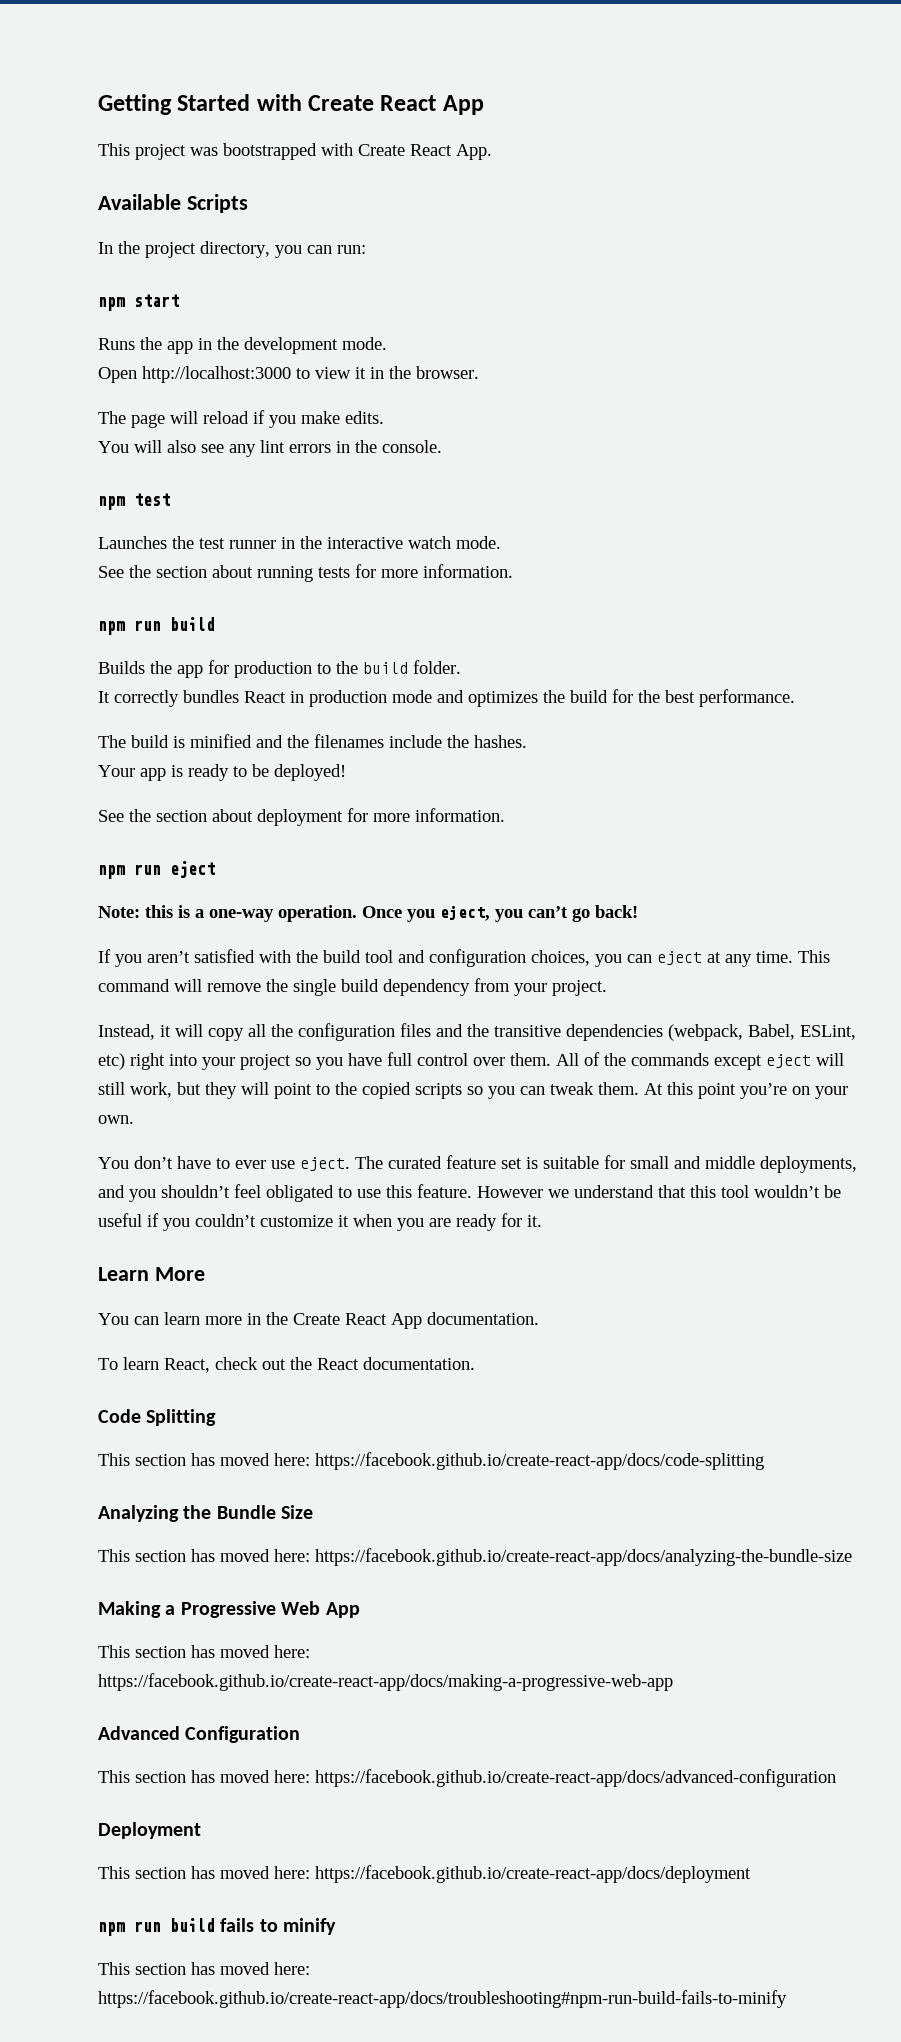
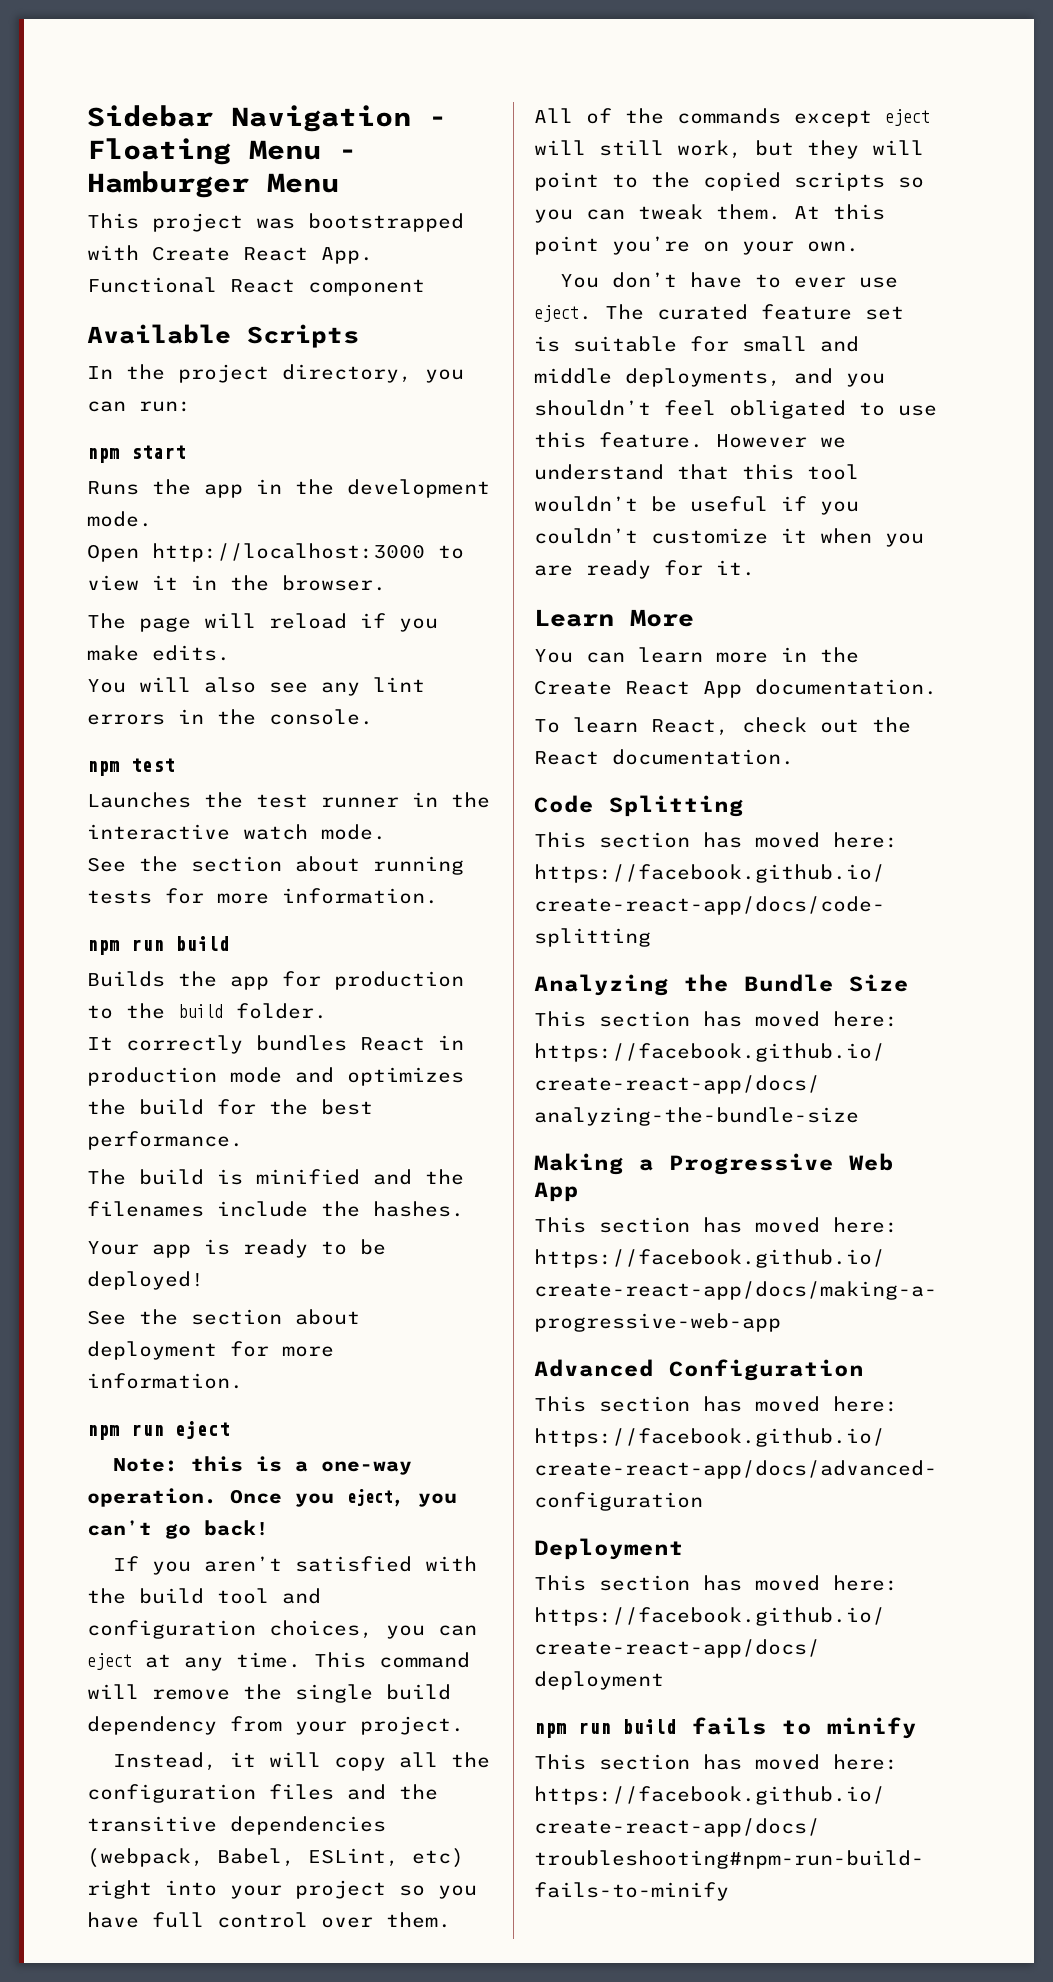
- Getting Started with Create React App
+ Sidebar Navigation - Floating Menu - Hamburger Menu
- This project was bootstrapped with Create React App.
+ This project was bootstrapped with Create React App. Functional React component

